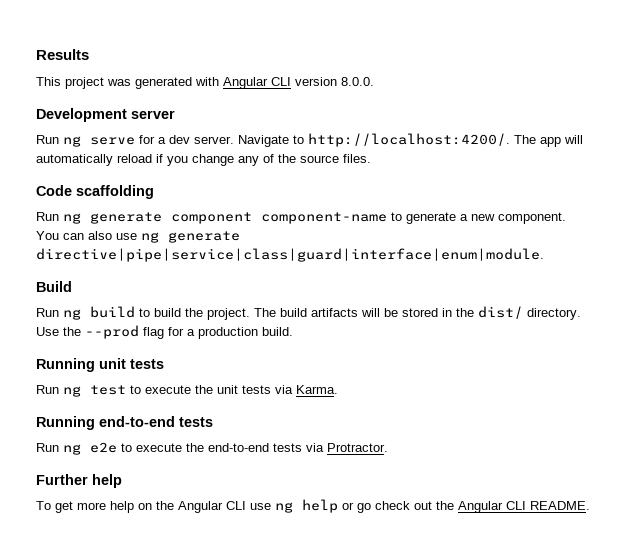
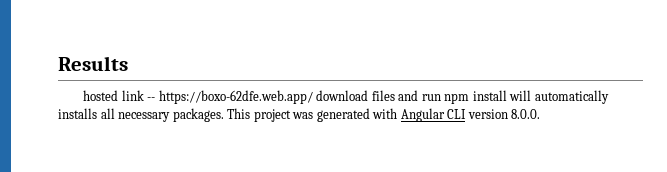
+ hosted link -- https://boxo-62dfe.web.app/ download files and run npm install will automatically installs all necessary packages.
- Development server
- Run ng serve for a dev server. Navigate to http://localhost:4200/. The app will automatically reload if you change any of the source files.
- Code scaffolding
- Run ng generate component component-name to generate a new component. You can also use ng generate directive|pipe|service|class|guard|interface|enum|module.
- Build
- Run ng build to build the project. The build artifacts will be stored in the dist/ directory. Use the --prod flag for a production build.
- Running unit tests
- Run ng test to execute the unit tests via Karma.
- Running end-to-end tests
- Run ng e2e to execute the end-to-end tests via Protractor.
- Further help
- To get more help on the Angular CLI use ng help or go check out the Angular CLI README.

